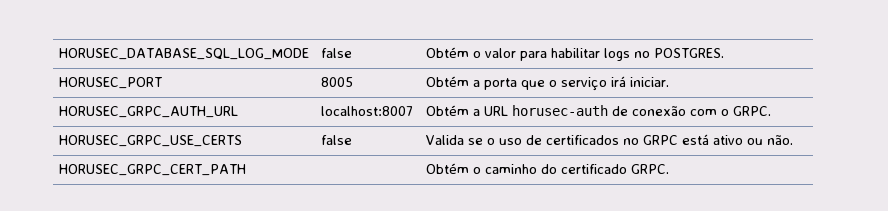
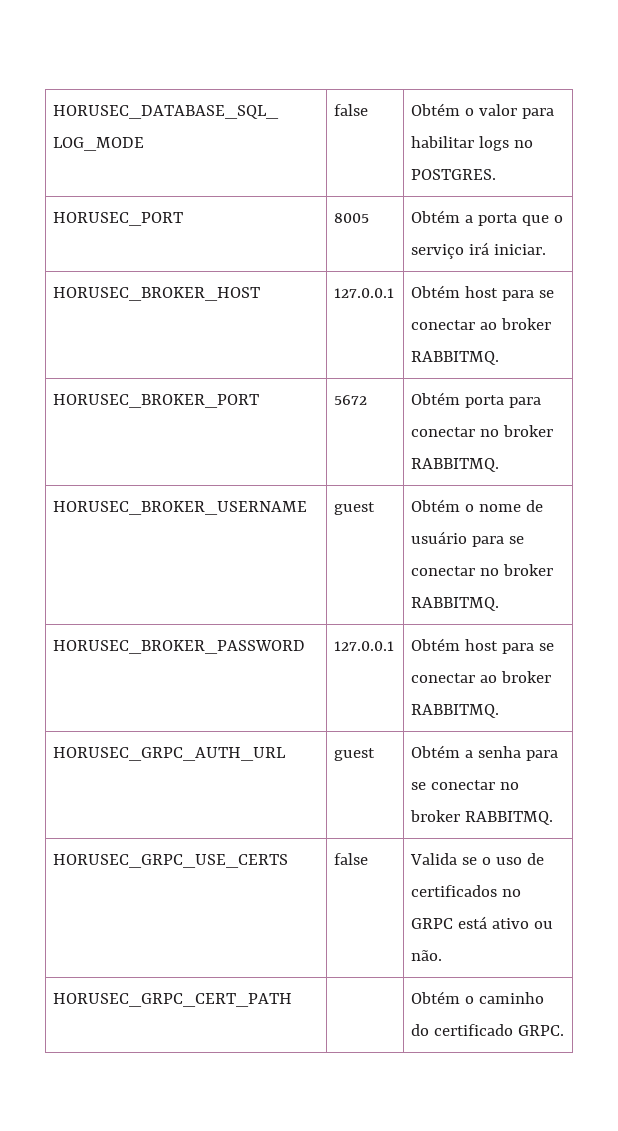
+ HORUSEC_BROKER_HOST | 127.0.0.1 | Obtém host para se conectar ao broker RABBITMQ.
+ HORUSEC_BROKER_PORT | 5672 | Obtém porta para conectar no broker RABBITMQ.
+ HORUSEC_BROKER_USERNAME | guest | Obtém o nome de usuário para se conectar no broker RABBITMQ.
+ HORUSEC_BROKER_PASSWORD | 127.0.0.1 | Obtém host para se conectar ao broker RABBITMQ.
- HORUSEC_GRPC_AUTH_URL | localhost:8007 | Obtém a URL horusec-auth de conexão com o GRPC.
+ HORUSEC_GRPC_AUTH_URL | guest | Obtém a senha para se conectar no broker RABBITMQ.

